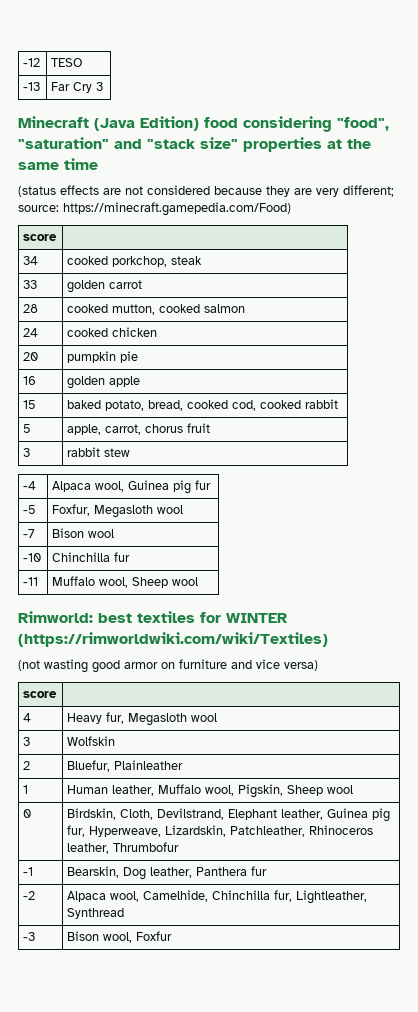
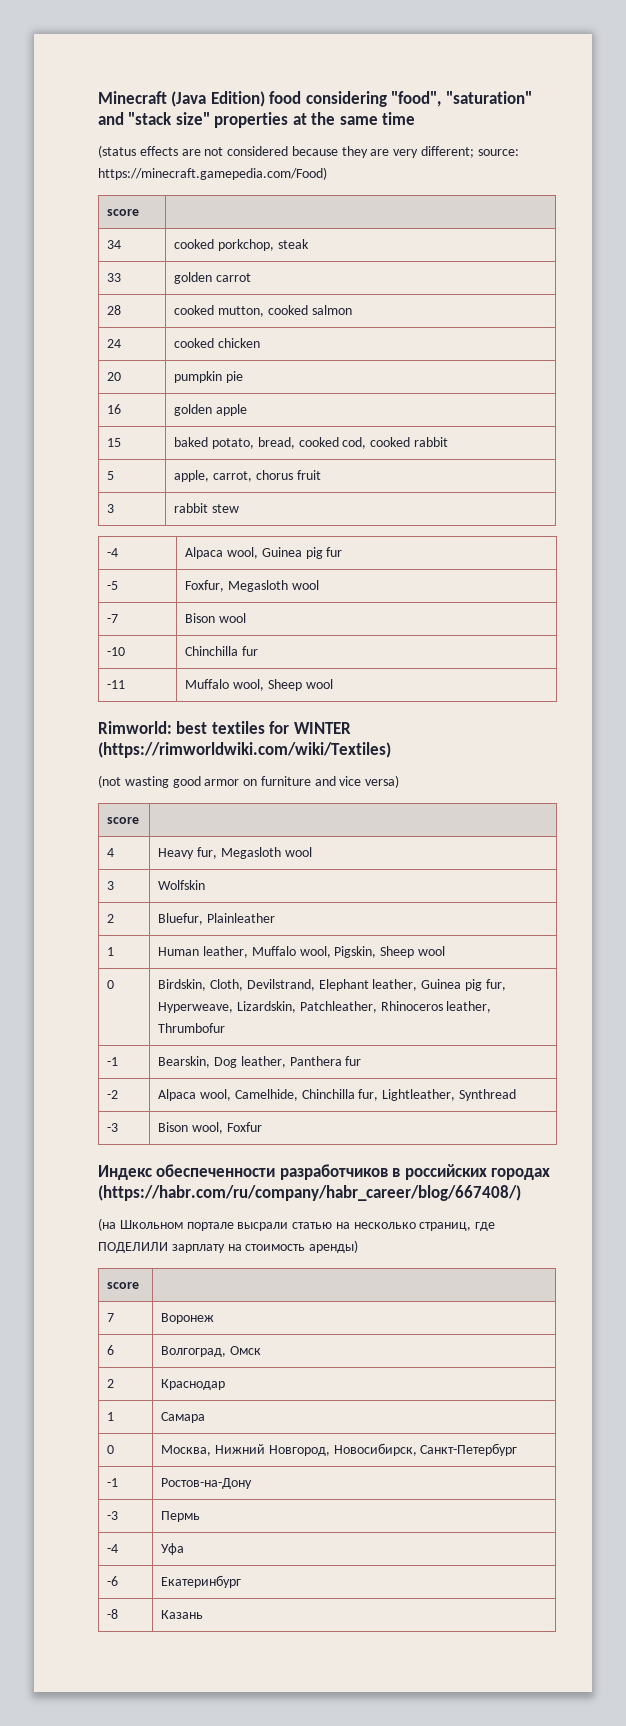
- -12 | TESO
- -13 | Far Cry 3
+ Индекс обеспеченности разработчиков в российских городах (https://habr.com/ru/company/habr_career/blog/667408/)
+ (на Школьном портале высрали статью на несколько страниц, где ПОДЕЛИЛИ зарплату на стоимость аренды)
+ score |
+ 7 | Воронеж
+ 6 | Волгоград, Омск
+ 2 | Краснодар
+ 1 | Самара
+ 0 | Москва, Нижний Новгород, Новосибирск, Санкт-Петербург
+ -1 | Ростов-на-Дону
+ -3 | Пермь
+ -4 | Уфа
+ -6 | Екатеринбург
+ -8 | Казань

